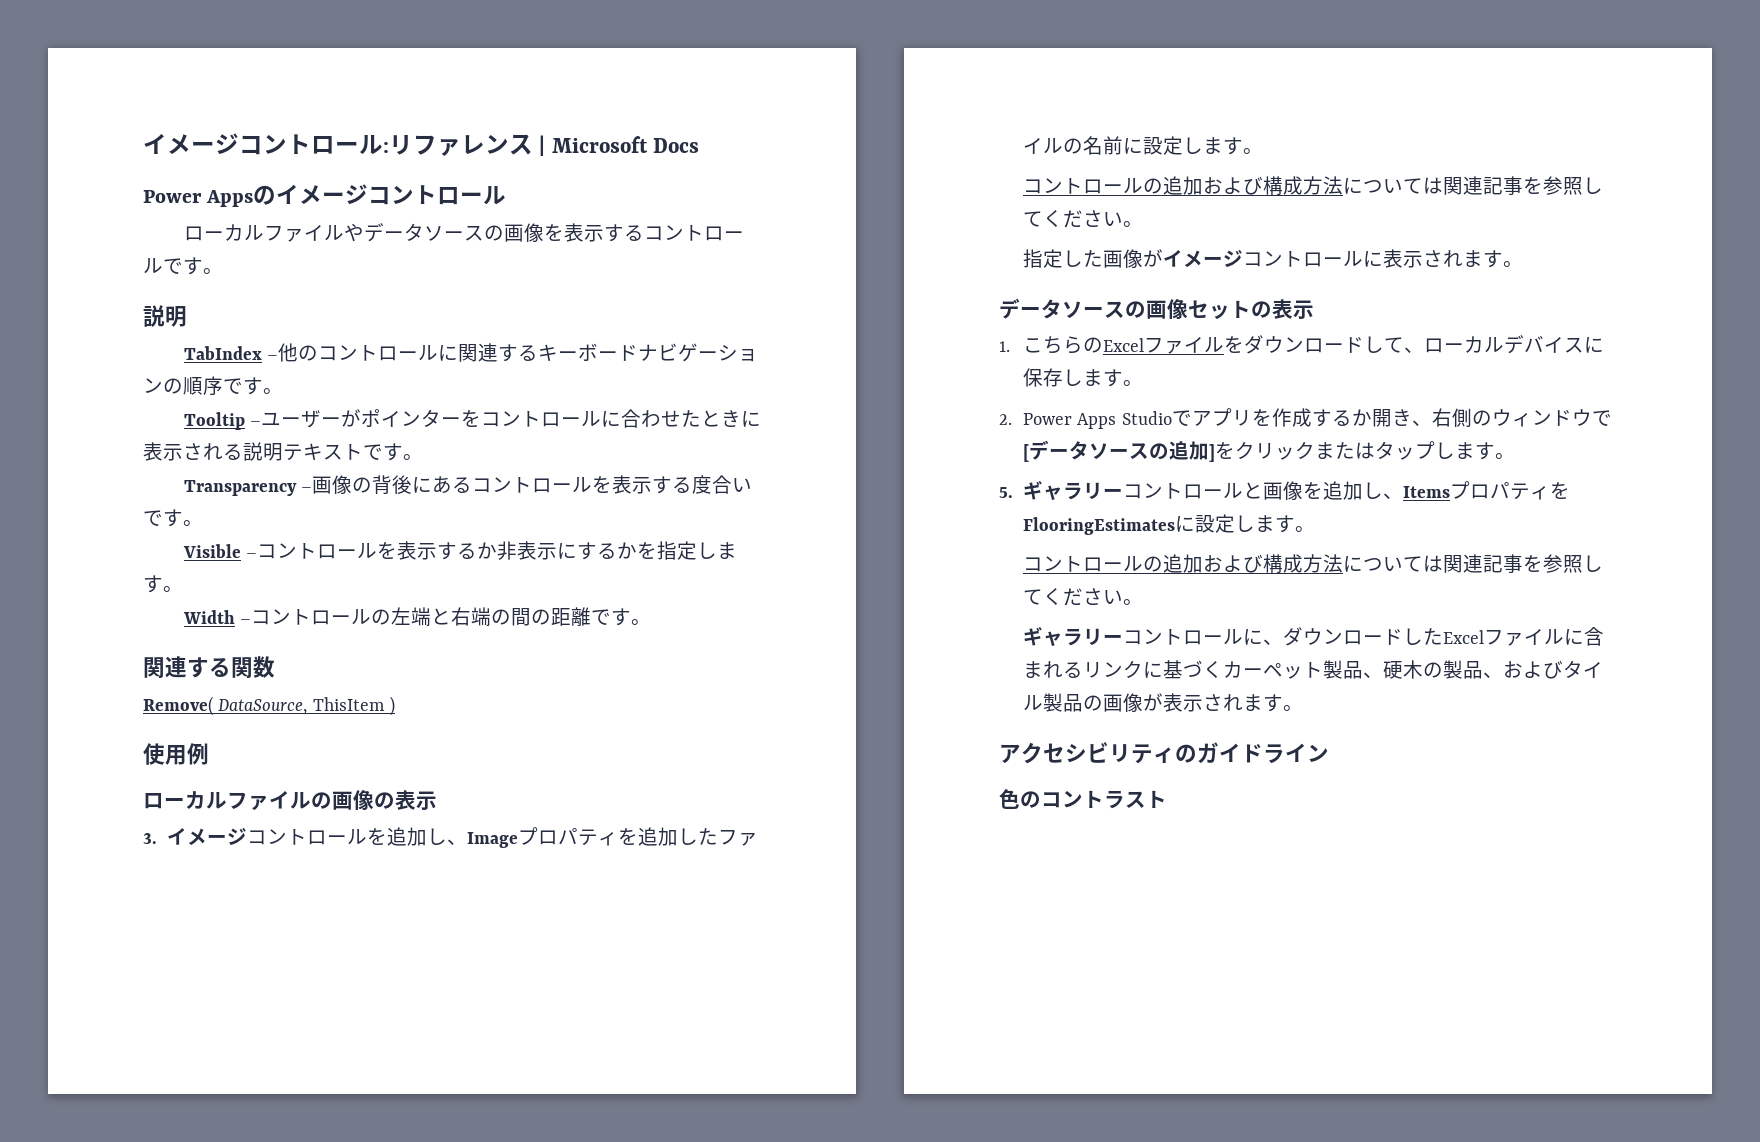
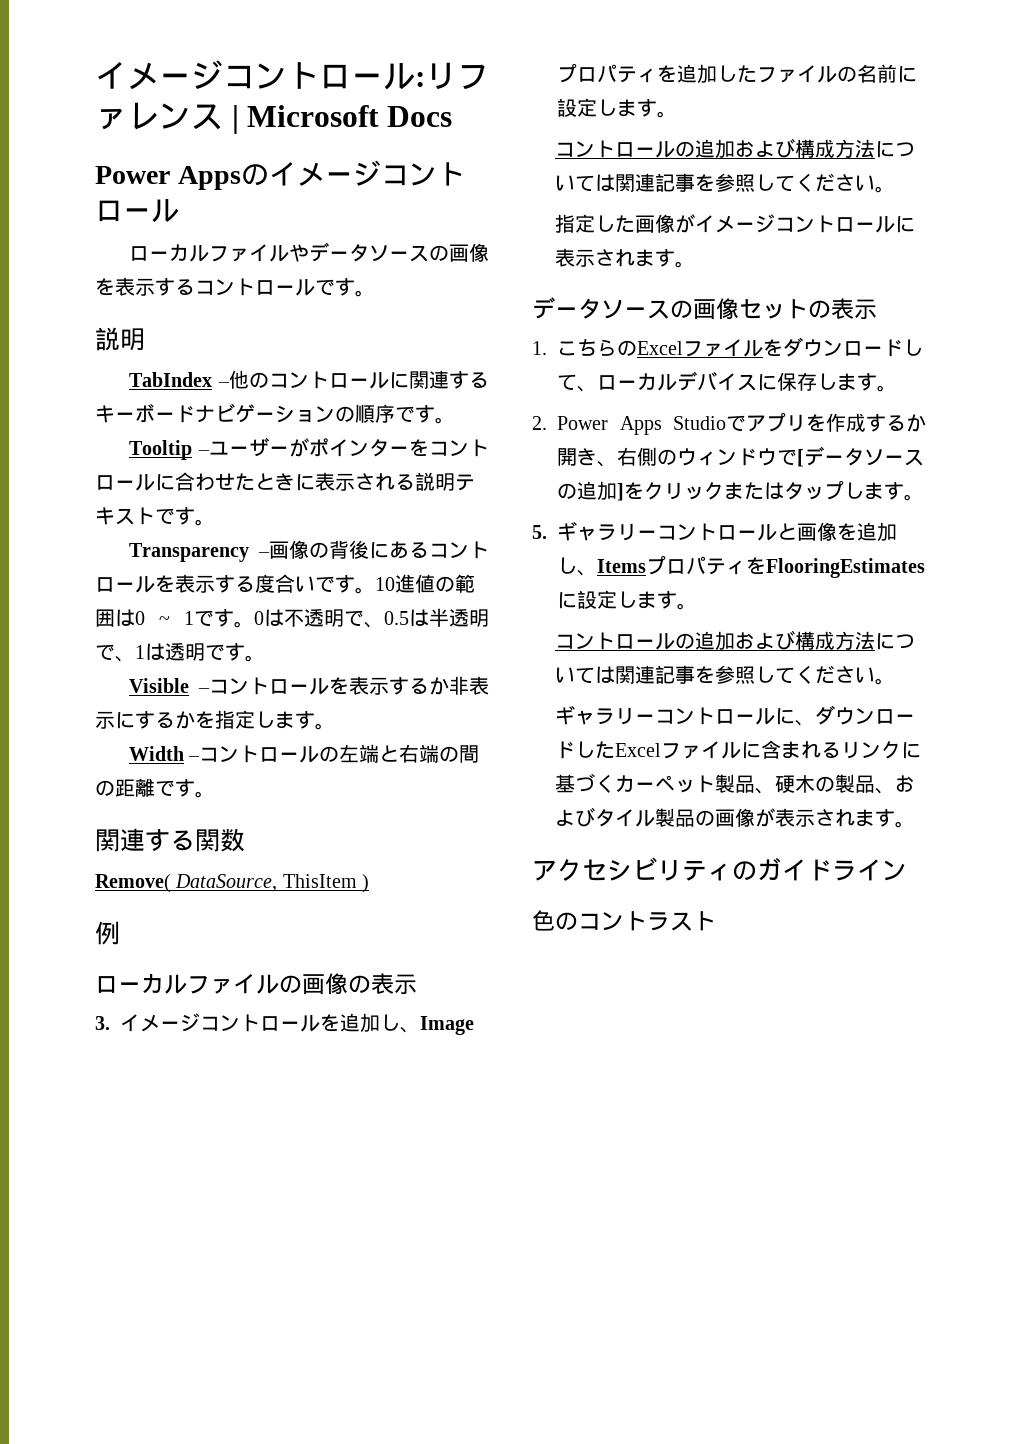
+ 10進値の範囲は0 ~ 1です。0は不透明で、0.5は半透明で、1は透明です。
- 使用例
+ 例

